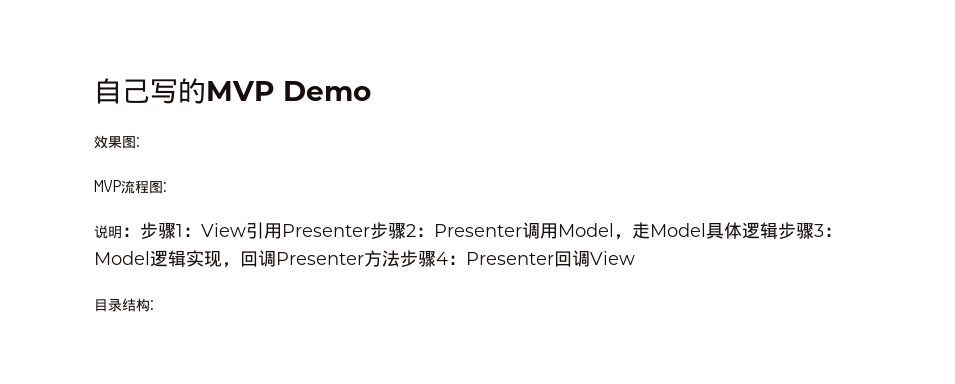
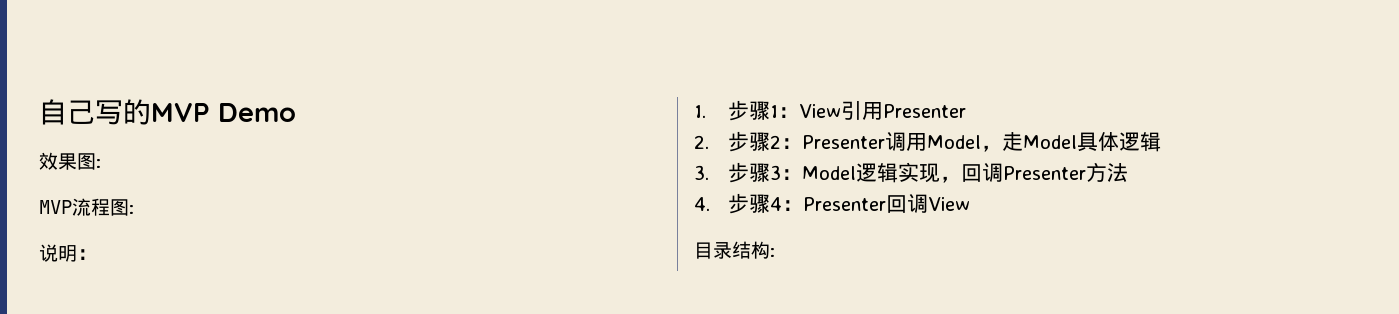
- 说明：步骤1：View引用Presenter步骤2：Presenter调用Model，走Model具体逻辑步骤3：Model逻辑实现，回调Presenter方法步骤4：Presenter回调View
+ 说明：
+ 1.步骤1：View引用Presenter
+ 2.步骤2：Presenter调用Model，走Model具体逻辑
+ 3.步骤3：Model逻辑实现，回调Presenter方法
+ 4.步骤4：Presenter回调View

